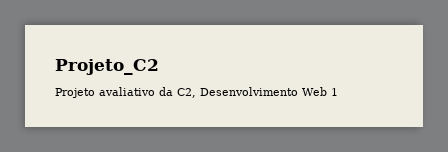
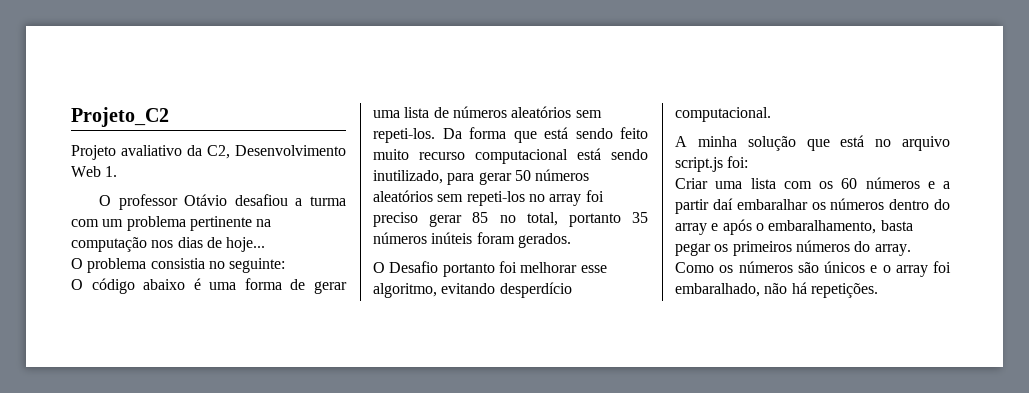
- Projeto avaliativo da C2, Desenvolvimento Web 1
+ Projeto avaliativo da C2, Desenvolvimento Web 1.
+ O professor Otávio desafiou a turma com um problema pertinente na computação nos dias de hoje...
+ O problema consistia no seguinte:
+ O código abaixo é uma forma de gerar uma lista de números aleatórios sem repeti-los. Da forma que está sendo feito muito recurso computacional está sendo inutilizado, para gerar 50 números aleatórios sem repeti-los no array foi preciso gerar 85 no total, portanto 35 números inúteis foram gerados.
+ O Desafio portanto foi melhorar esse algoritmo, evitando desperdício computacional.
+ A minha solução que está no arquivo script.js foi:
+ Criar uma lista com os 60 números e a partir daí embaralhar os números dentro do array e após o embaralhamento, basta pegar os primeiros números do array. Como os números são únicos e o array foi embaralhado, não há repetições.

